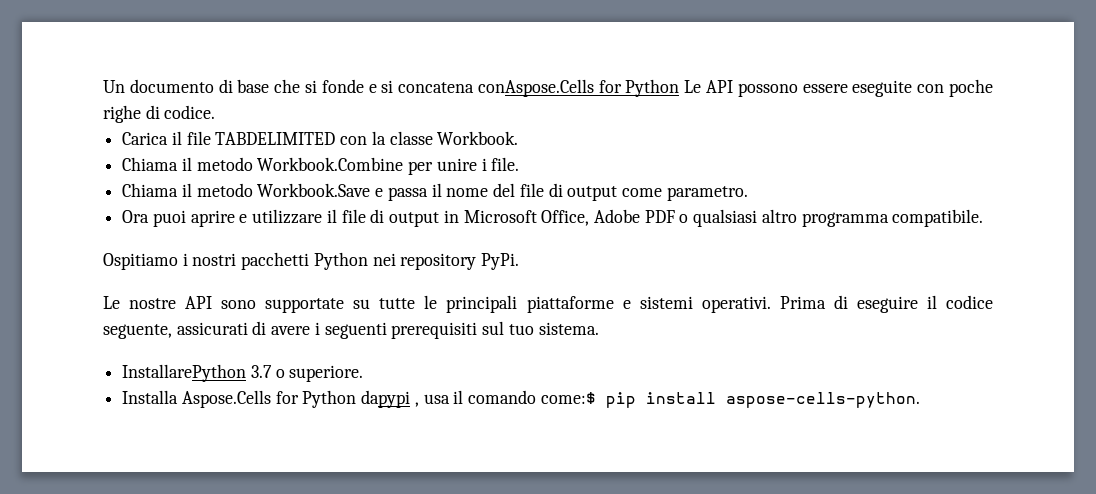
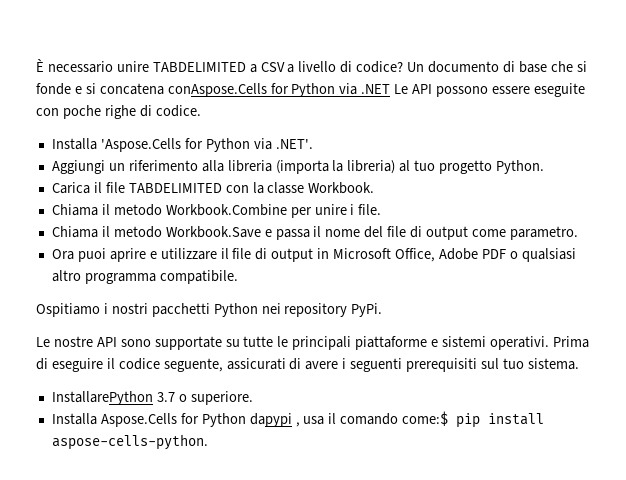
+ È necessario unire TABDELIMITED a CSV a livello di codice?
- Un documento di base che si fonde e si concatena conAspose.Cells for Python Le API possono essere eseguite con poche righe di codice.
+ Un documento di base che si fonde e si concatena conAspose.Cells for Python via .NET Le API possono essere eseguite con poche righe di codice.
+ Installa 'Aspose.Cells for Python via .NET'.
+ Aggiungi un riferimento alla libreria (importa la libreria) al tuo progetto Python.

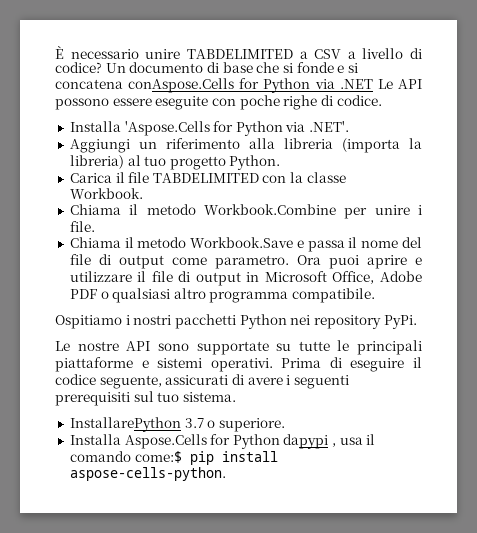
- Chiama il metodo Workbook.Save e passa il nome del file di output come parametro.
- Ora puoi aprire e utilizzare il file di output in Microsoft Office, Adobe PDF o qualsiasi altro programma compatibile.
+ Chiama il metodo Workbook.Save e passa il nome del file di output come parametro. Ora puoi aprire e utilizzare il file di output in Microsoft Office, Adobe PDF o qualsiasi altro programma compatibile.

